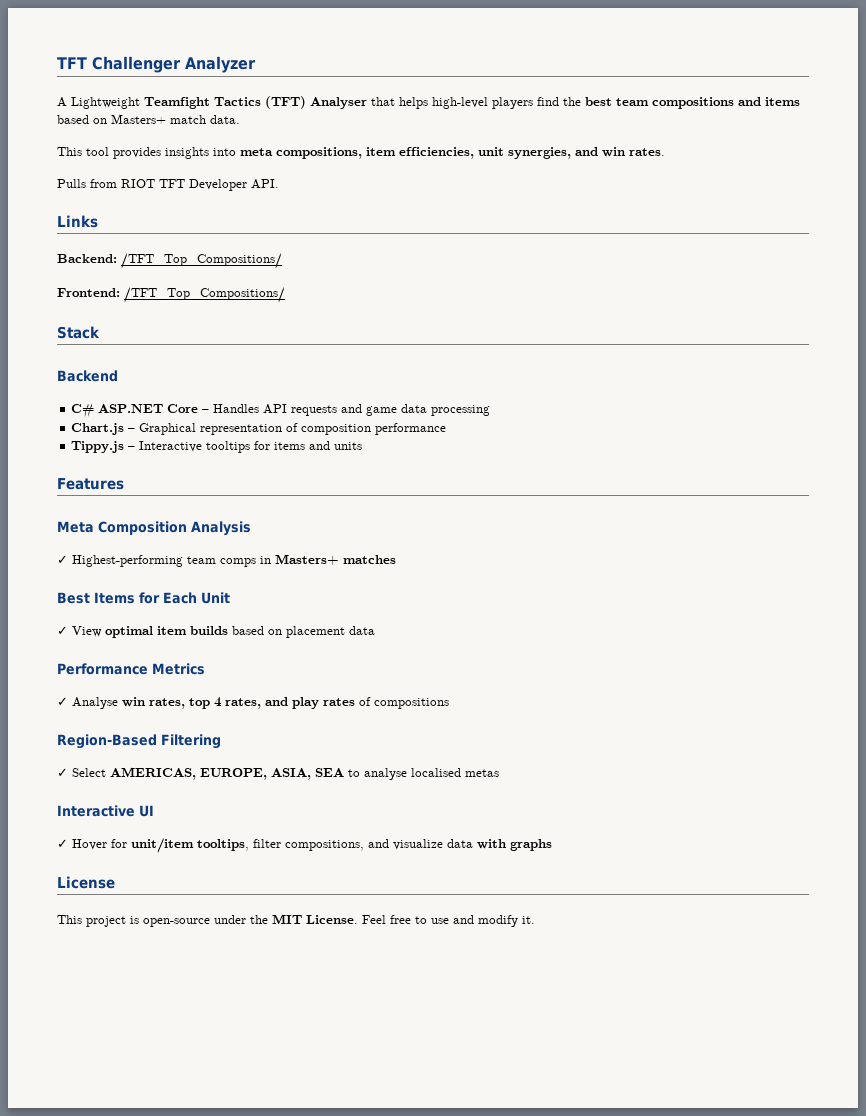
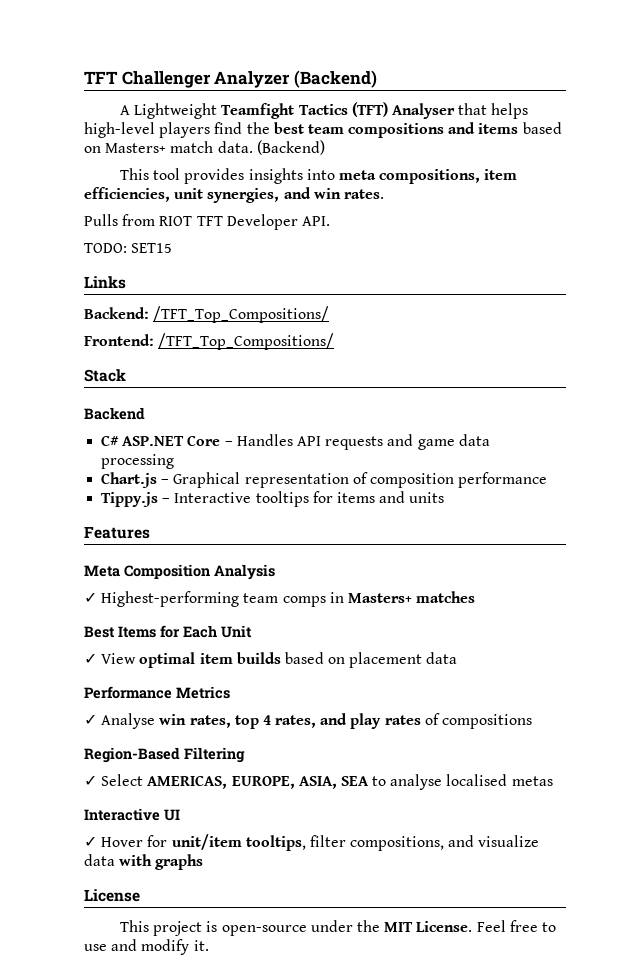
- TFT Challenger Analyzer
+ TFT Challenger Analyzer (Backend)
- A Lightweight Teamfight Tactics (TFT) Analyser that helps high-level players find the best team compositions and items based on Masters+ match data.
+ A Lightweight Teamfight Tactics (TFT) Analyser that helps high-level players find the best team compositions and items based on Masters+ match data. (Backend)
+ TODO: SET15

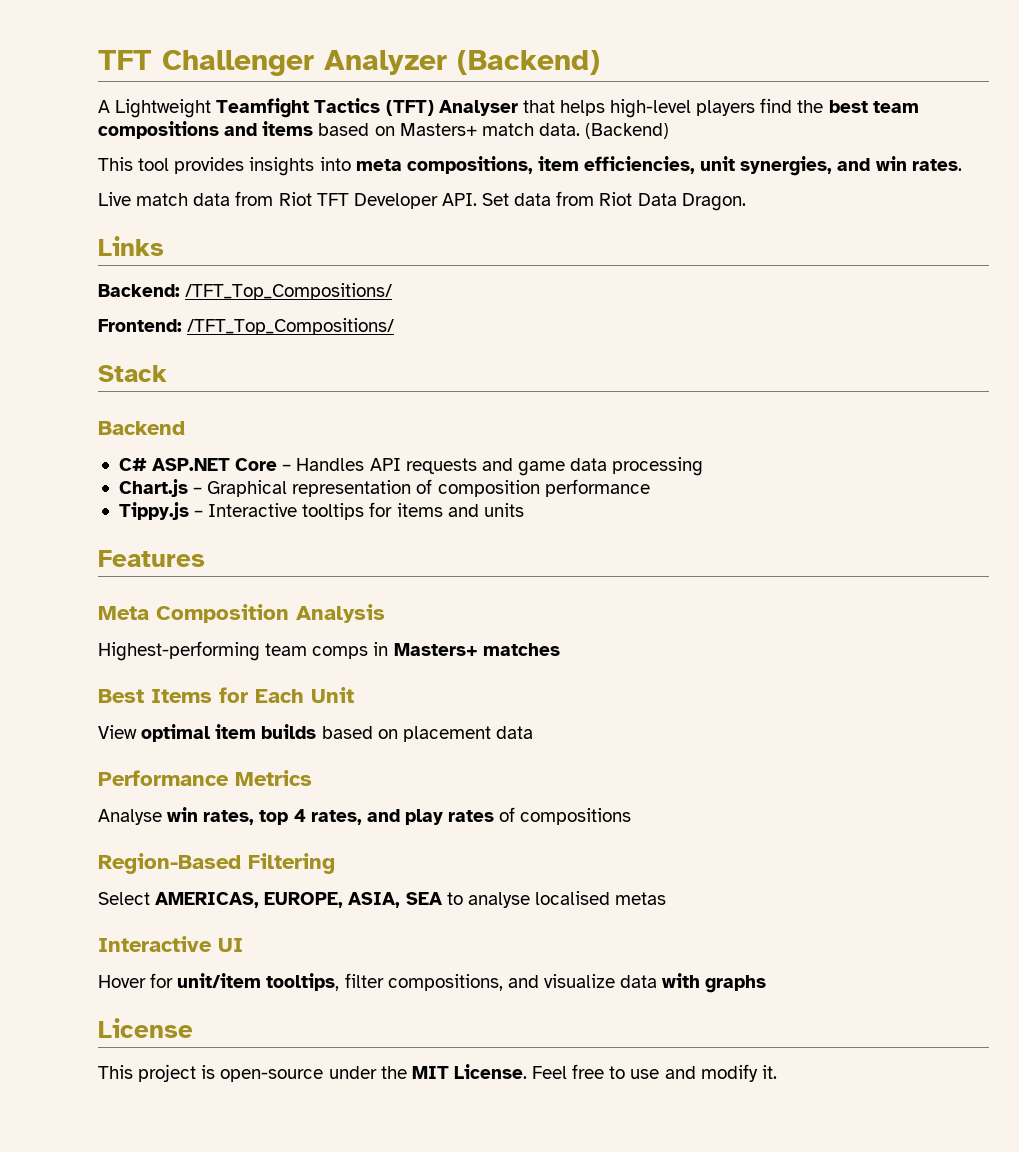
- Pulls from RIOT TFT Developer API.
- TODO: SET15
+ Live match data from Riot TFT Developer API. Set data from Riot Data Dragon.
- ✓ Highest-performing team comps in Masters+ matches
+ Highest-performing team comps in Masters+ matches
- ✓ View optimal item builds based on placement data
+ View optimal item builds based on placement data
- ✓ Analyse win rates, top 4 rates, and play rates of compositions
+ Analyse win rates, top 4 rates, and play rates of compositions
- ✓ Select AMERICAS, EUROPE, ASIA, SEA to analyse localised metas
+ Select AMERICAS, EUROPE, ASIA, SEA to analyse localised metas
- ✓ Hover for unit/item tooltips, filter compositions, and visualize data with graphs
+ Hover for unit/item tooltips, filter compositions, and visualize data with graphs

